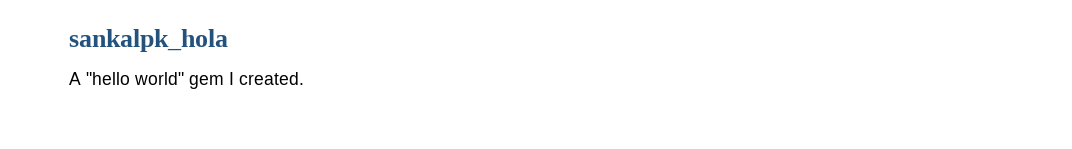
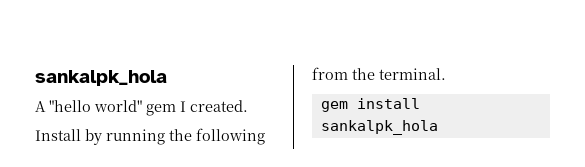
+ Install by running the following from the terminal.
+ gem install sankalpk_hola

